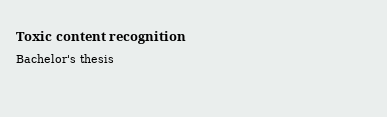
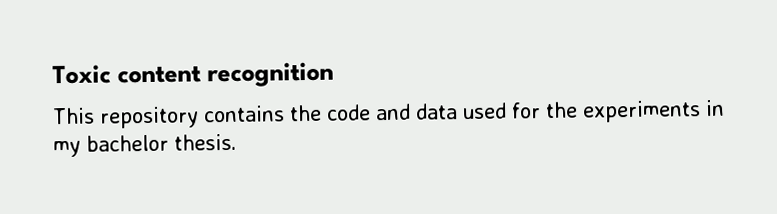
- Bachelor's thesis
+ This repository contains the code and data used for the experiments in my bachelor thesis.

